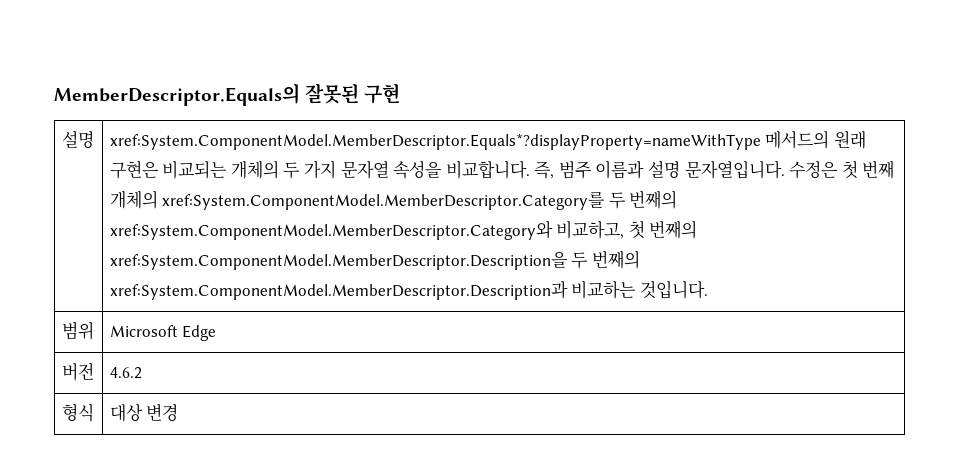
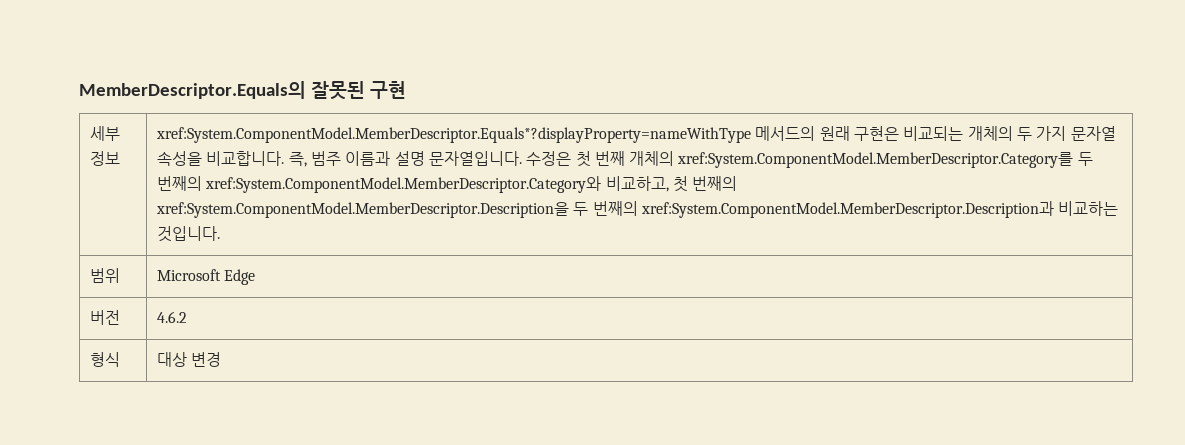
- 설명 | xref:System.ComponentModel.MemberDescriptor.Equals*?displayProperty=nameWithType 메서드의 원래 구현은 비교되는 개체의 두 가지 문자열 속성을 비교합니다. 즉, 범주 이름과 설명 문자열입니다. 수정은 첫 번째 개체의 xref:System.ComponentModel.MemberDescriptor.Category를 두 번째의 xref:System.ComponentModel.MemberDescriptor.Category와 비교하고, 첫 번째의 xref:System.ComponentModel.MemberDescriptor.Description을 두 번째의 xref:System.ComponentModel.MemberDescriptor.Description과 비교하는 것입니다.
+ 세부 정보 | xref:System.ComponentModel.MemberDescriptor.Equals*?displayProperty=nameWithType 메서드의 원래 구현은 비교되는 개체의 두 가지 문자열 속성을 비교합니다. 즉, 범주 이름과 설명 문자열입니다. 수정은 첫 번째 개체의 xref:System.ComponentModel.MemberDescriptor.Category를 두 번째의 xref:System.ComponentModel.MemberDescriptor.Category와 비교하고, 첫 번째의 xref:System.ComponentModel.MemberDescriptor.Description을 두 번째의 xref:System.ComponentModel.MemberDescriptor.Description과 비교하는 것입니다.

